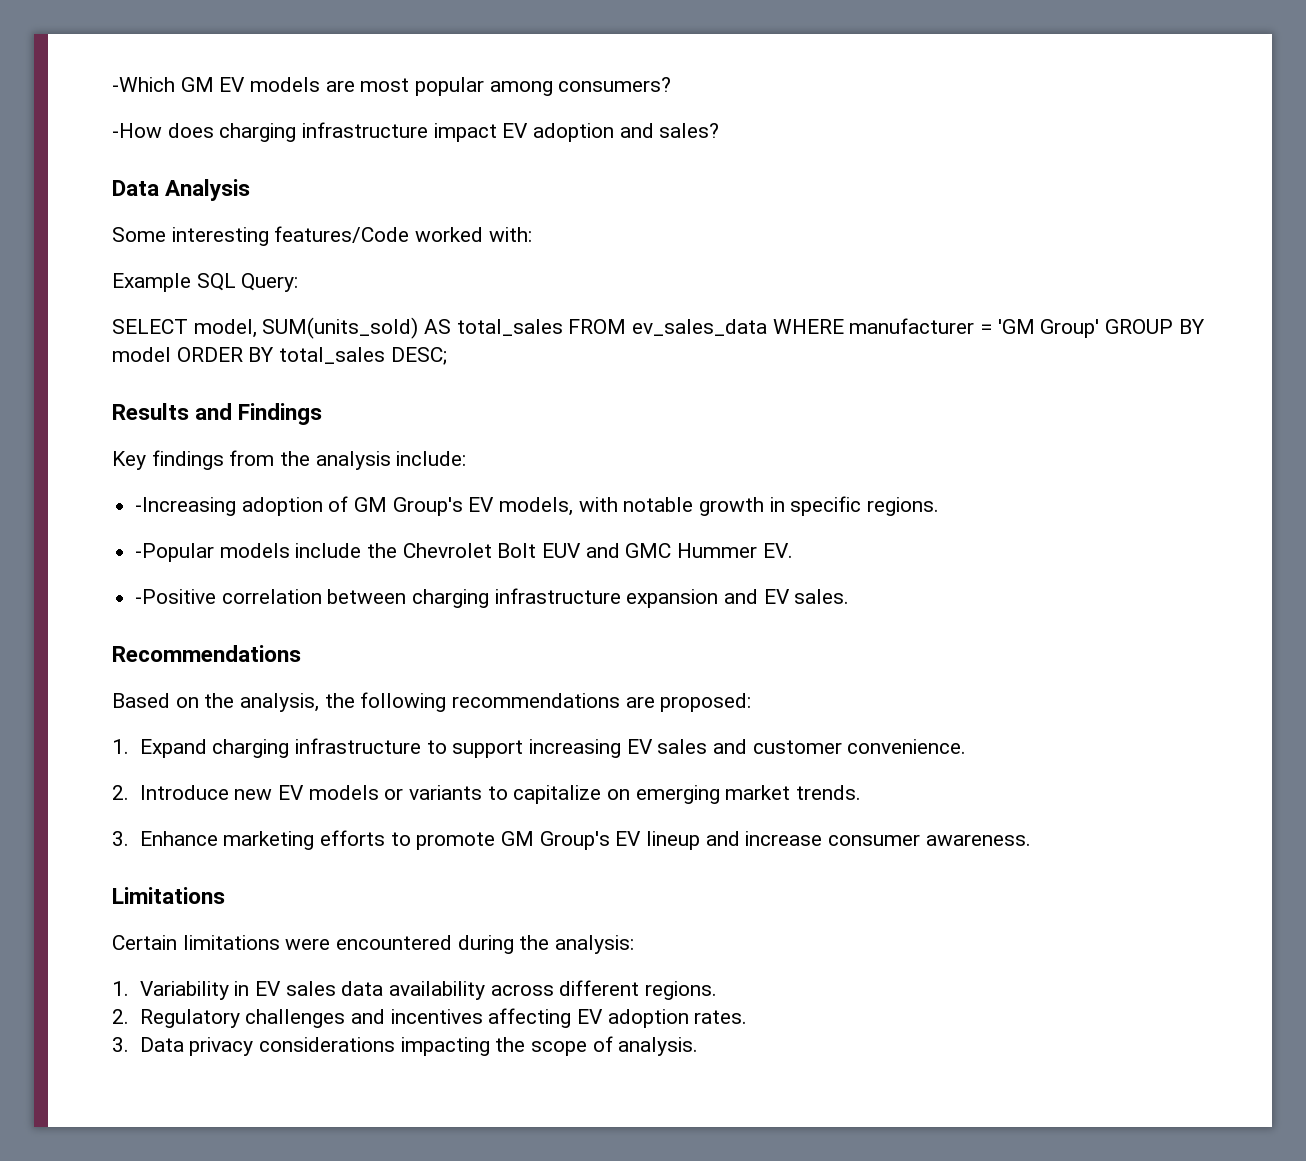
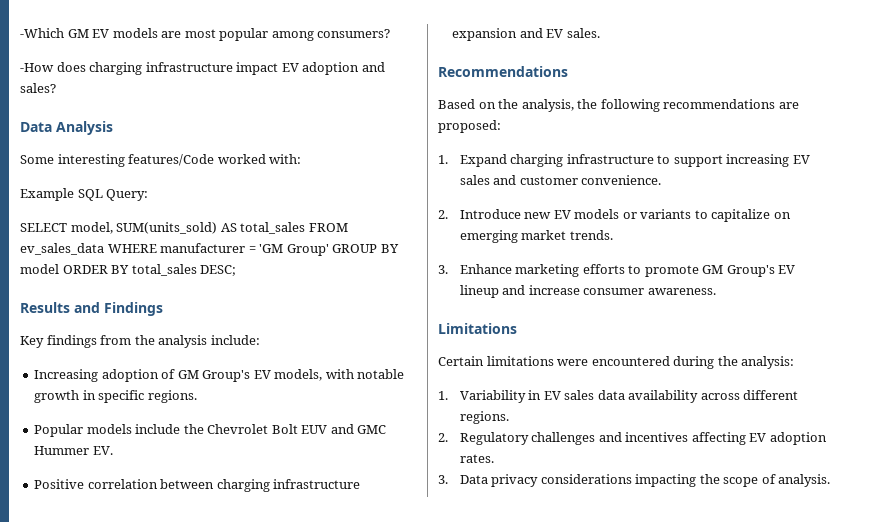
- -Increasing adoption of GM Group's EV models, with notable growth in specific regions.
+ Increasing adoption of GM Group's EV models, with notable growth in specific regions.
- -Popular models include the Chevrolet Bolt EUV and GMC Hummer EV.
+ Popular models include the Chevrolet Bolt EUV and GMC Hummer EV.
- -Positive correlation between charging infrastructure expansion and EV sales.
+ Positive correlation between charging infrastructure expansion and EV sales.

